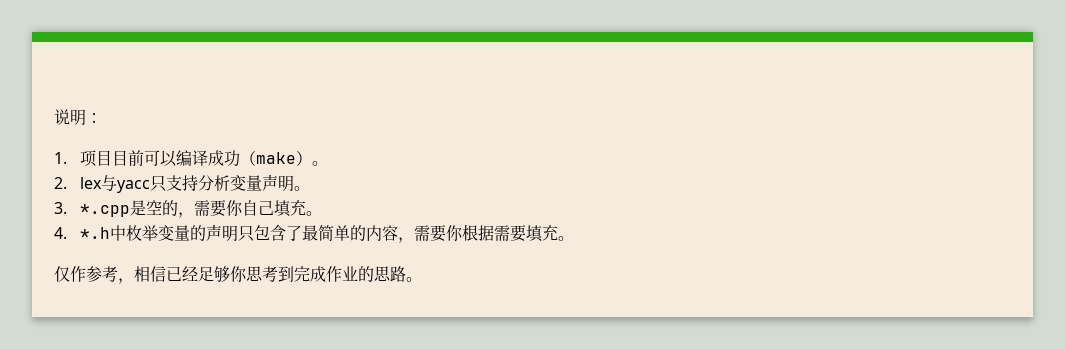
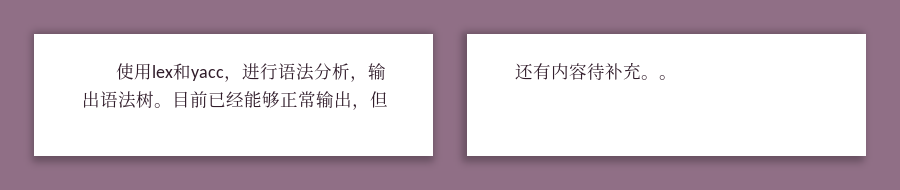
- 说明：
- 1.项目目前可以编译成功（make）。
- 2. lex与yacc只支持分析变量声明。
- 3. *.cpp是空的，需要你自己填充。
- 4. *.h中枚举变量的声明只包含了最简单的内容，需要你根据需要填充。
- 仅作参考，相信已经足够你思考到完成作业的思路。
+ 使用lex和yacc，进行语法分析，输出语法树。目前已经能够正常输出，但还有内容待补充。。

